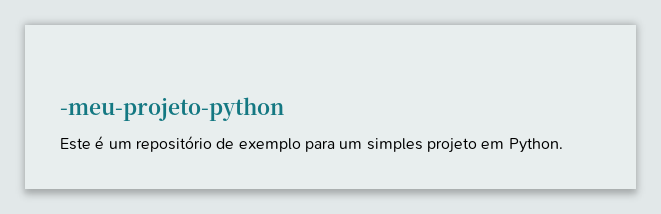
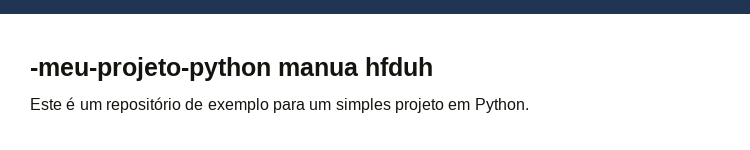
- -meu-projeto-python
+ -meu-projeto-python manua hfduh

